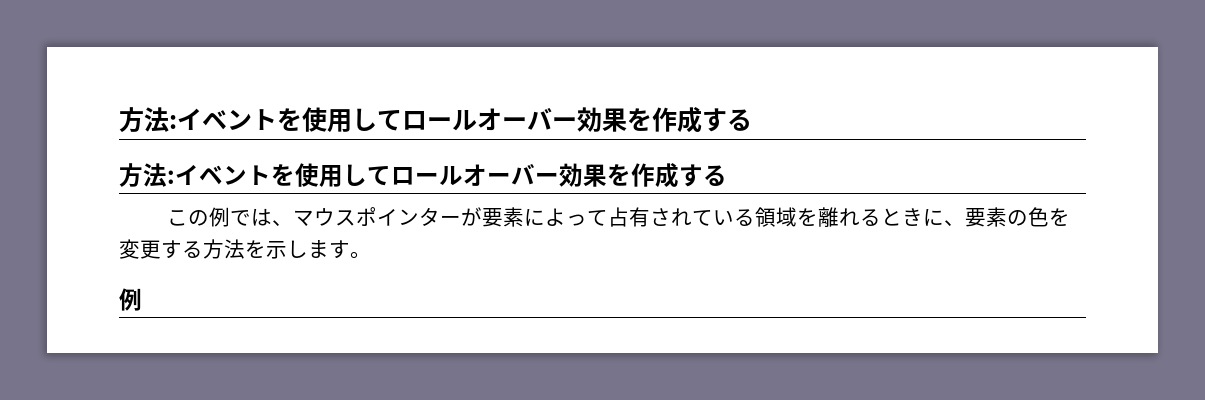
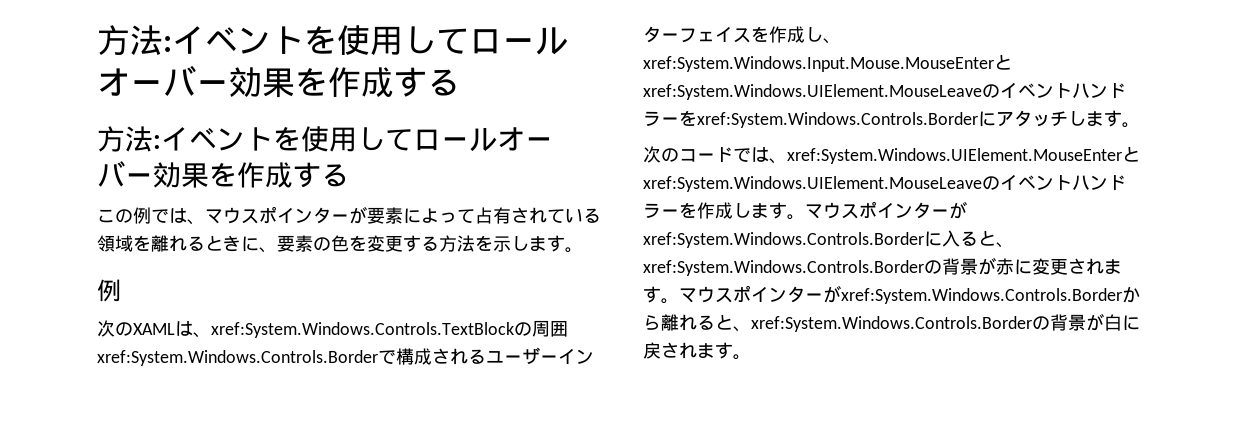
+ 次のXAMLは、xref:System.Windows.Controls.TextBlockの周囲xref:System.Windows.Controls.Borderで構成されるユーザーインターフェイスを作成し、xref:System.Windows.Input.Mouse.MouseEnterとxref:System.Windows.UIElement.MouseLeaveのイベントハンドラーをxref:System.Windows.Controls.Borderにアタッチします。
+ 次のコードでは、xref:System.Windows.UIElement.MouseEnterとxref:System.Windows.UIElement.MouseLeaveのイベントハンドラーを作成します。マウスポインターがxref:System.Windows.Controls.Borderに入ると、xref:System.Windows.Controls.Borderの背景が赤に変更されます。マウスポインターがxref:System.Windows.Controls.Borderから離れると、xref:System.Windows.Controls.Borderの背景が白に戻されます。

